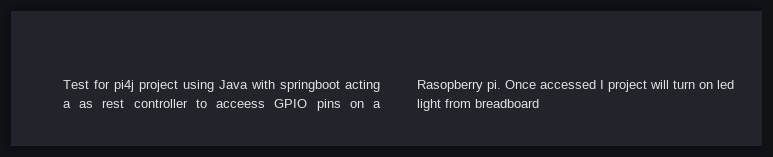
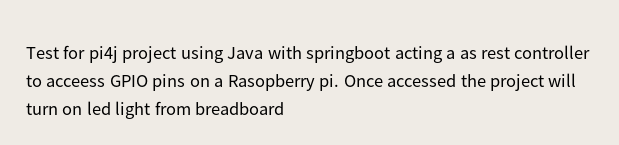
- Once accessed I project will turn on led light from breadboard
+ Once accessed the project will turn on led light from breadboard

